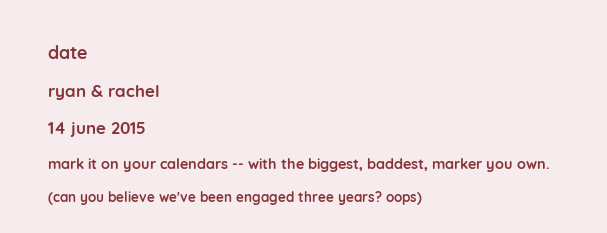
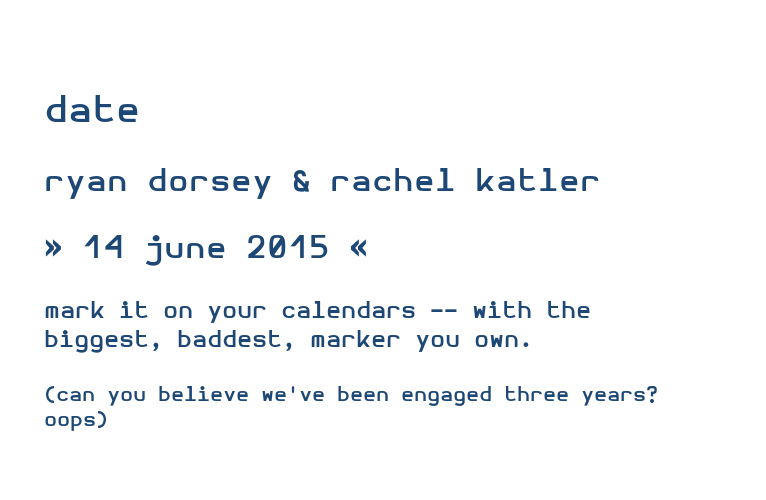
- ryan & rachel
- 14 june 2015
+ ryan dorsey & rachel katler
+ » 14 june 2015 «

